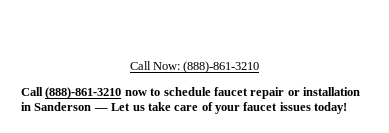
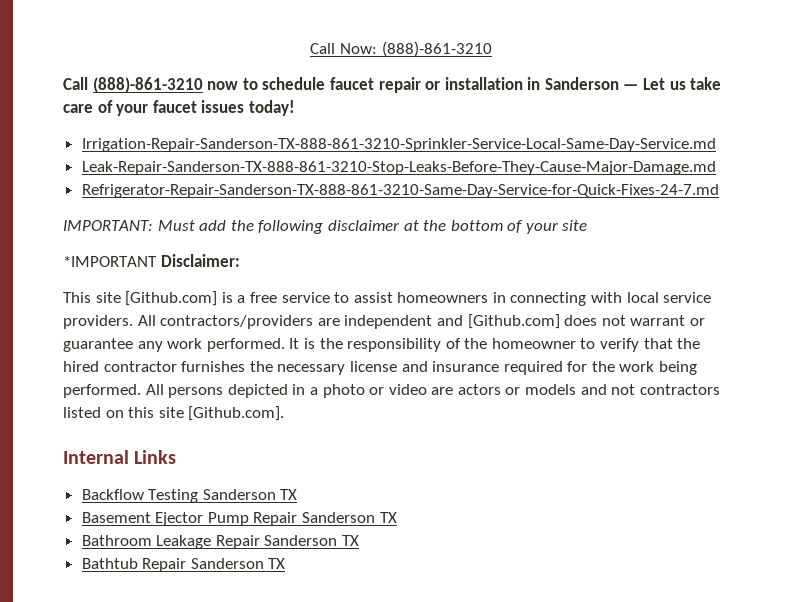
+ Irrigation-Repair-Sanderson-TX-888-861-3210-Sprinkler-Service-Local-Same-Day-Service.md
+ Leak-Repair-Sanderson-TX-888-861-3210-Stop-Leaks-Before-They-Cause-Major-Damage.md
+ Refrigerator-Repair-Sanderson-TX-888-861-3210-Same-Day-Service-for-Quick-Fixes-24-7.md
+ IMPORTANT: Must add the following disclaimer at the bottom of your site
+ *IMPORTANT Disclaimer:
+ This site [Github.com] is a free service to assist homeowners in connecting with local service providers. All contractors/providers are independent and [Github.com] does not warrant or guarantee any work performed. It is the responsibility of the homeowner to verify that the hired contractor furnishes the necessary license and insurance required for the work being performed. All persons depicted in a photo or video are actors or models and not contractors listed on this site [Github.com].
+ Internal Links
+ Backflow Testing Sanderson TX
+ Basement Ejector Pump Repair Sanderson TX
+ Bathroom Leakage Repair Sanderson TX
+ Bathtub Repair Sanderson TX

